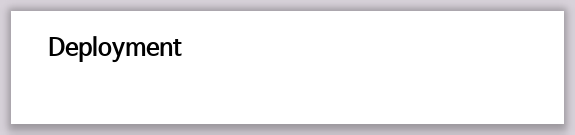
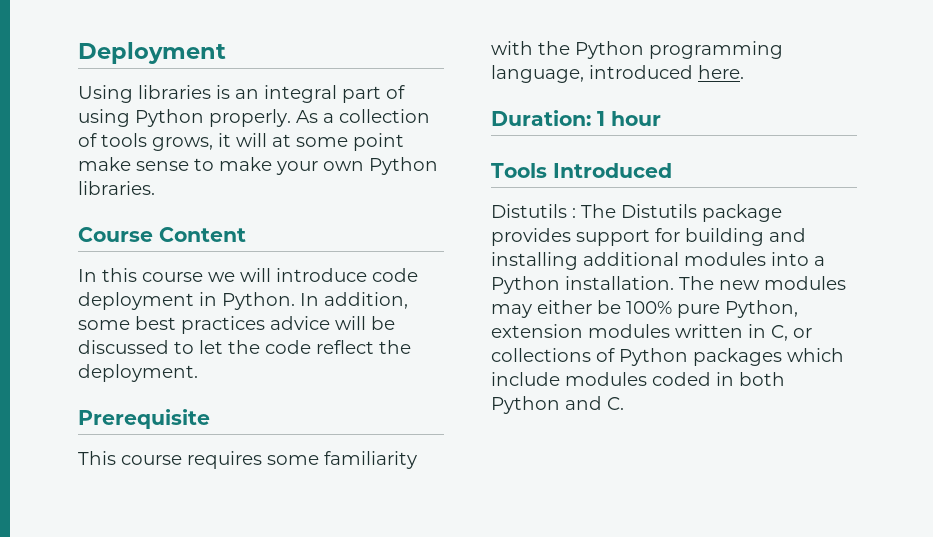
+ Using libraries is an integral part of using Python properly. As a collection of tools grows, it will at some point make sense to make your own Python libraries.
+ Course Content
+ In this course we will introduce code deployment in Python. In addition, some best practices advice will be discussed to let the code reflect the deployment.
+ Prerequisite
+ This course requires some familiarity with the Python programming language, introduced here.
+ Duration: 1 hour
+ Tools Introduced
+ Distutils : The Distutils package provides support for building and installing additional modules into a Python installation. The new modules may either be 100% pure Python, extension modules written in C, or collections of Python packages which include modules coded in both Python and C.

